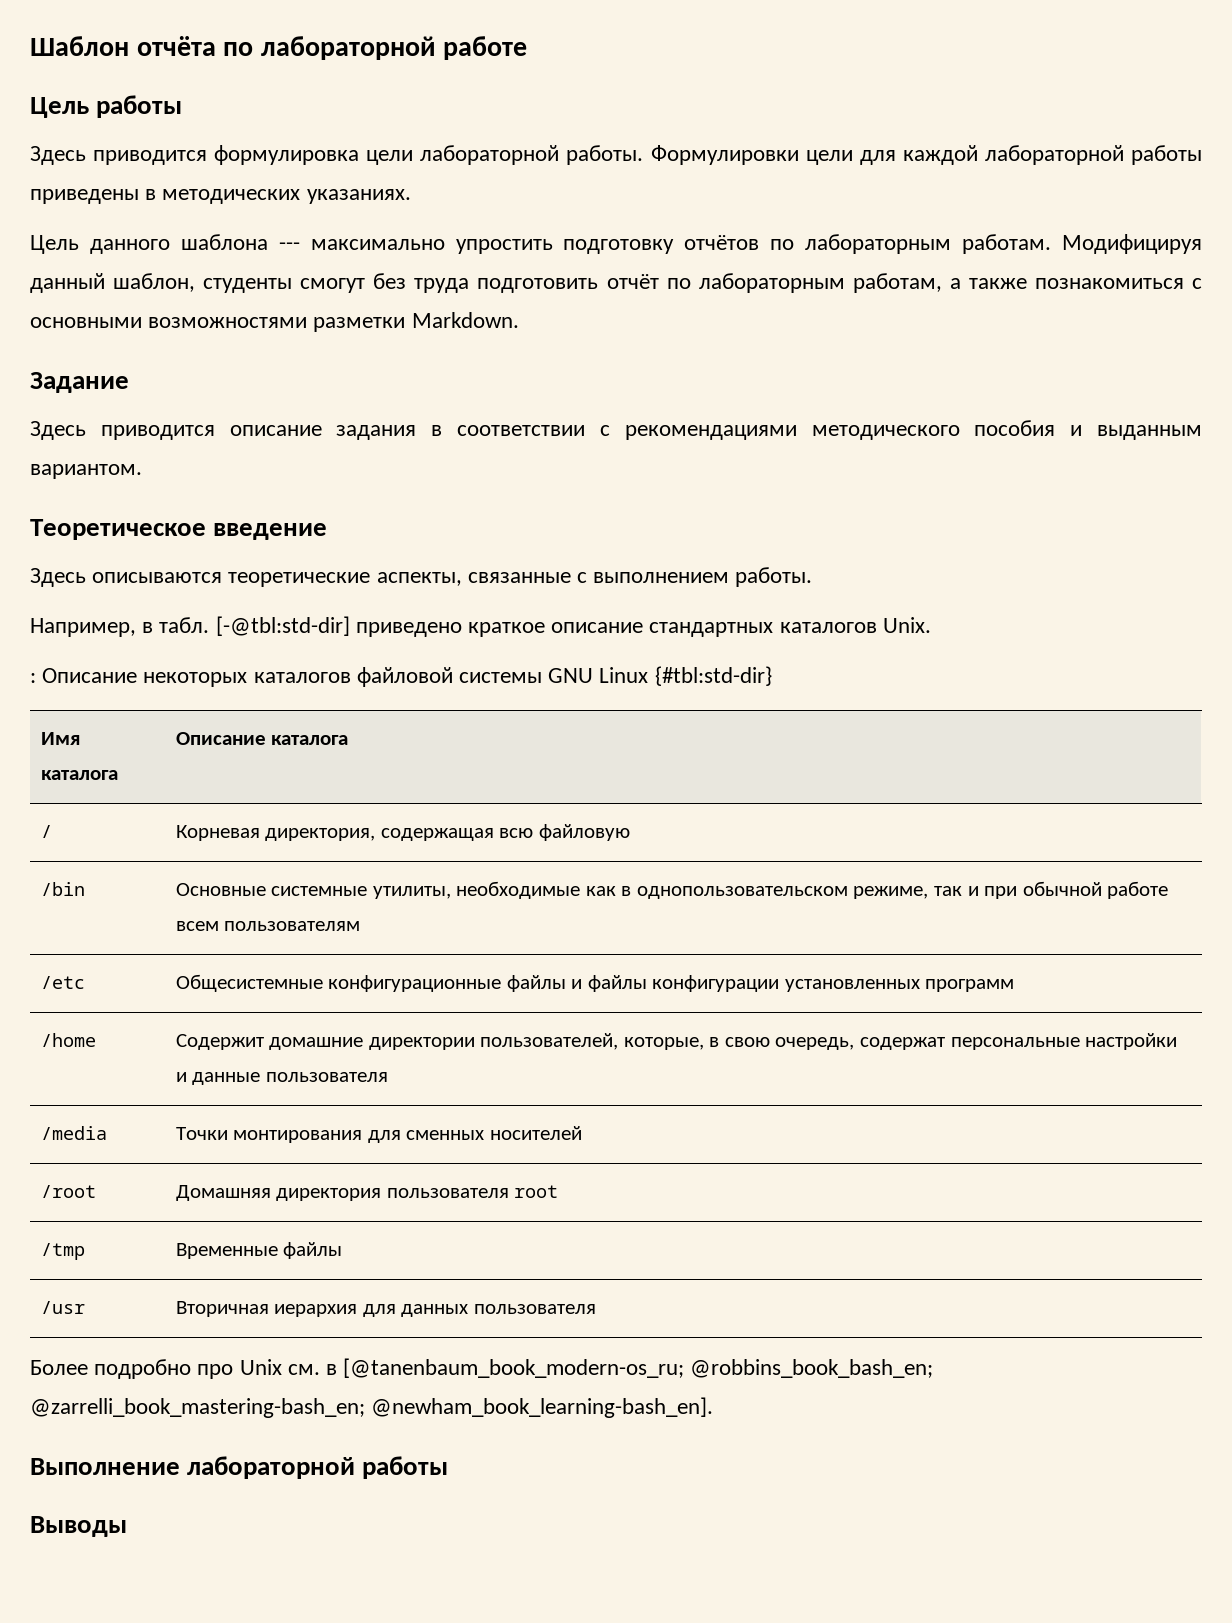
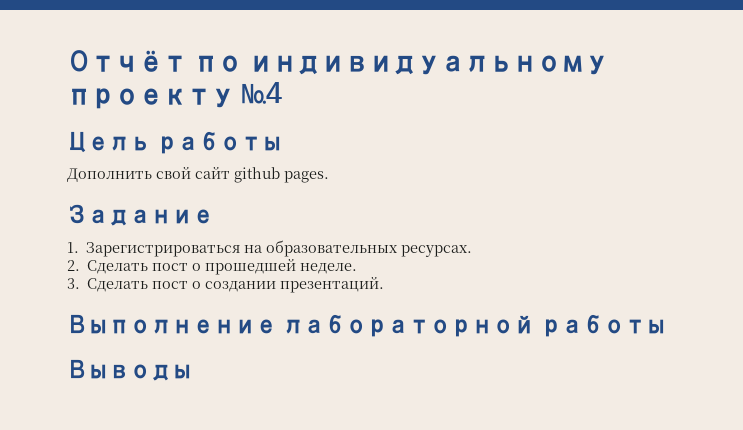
- Шаблон отчёта по лабораторной работе
+ Отчёт по индивидуальному проекту №4
  Цель работы
- Здесь приводится формулировка цели лабораторной работы. Формулировки цели для каждой лабораторной работы приведены в методических указаниях.
- Цель данного шаблона --- максимально упростить подготовку отчётов по лабораторным работам. Модифицируя данный шаблон, студенты смогут без труда подготовить отчёт по лабораторным работам, а также познакомиться с основными возможностями разметки Markdown.
+ Дополнить свой сайт github pages.
  Задание
- Здесь приводится описание задания в соответствии с рекомендациями методического пособия и выданным вариантом.
- Теоретическое введение
- Здесь описываются теоретические аспекты, связанные с выполнением работы.
- Например, в табл. [-@tbl:std-dir] приведено краткое описание стандартных каталогов Unix.
- : Описание некоторых каталогов файловой системы GNU Linux {#tbl:std-dir}
- Имя каталога | Описание каталога
- / | Корневая директория, содержащая всю файловую
- /bin | Основные системные утилиты, необходимые как в однопользовательском режиме, так и при обычной работе всем пользователям
- /etc | Общесистемные конфигурационные файлы и файлы конфигурации установленных программ
- /home | Содержит домашние директории пользователей, которые, в свою очередь, содержат персональные настройки и данные пользователя
- /media | Точки монтирования для сменных носителей
- /root | Домашняя директория пользователя root
- /tmp | Временные файлы
- /usr | Вторичная иерархия для данных пользователя
- Более подробно про Unix см. в [@tanenbaum_book_modern-os_ru; @robbins_book_bash_en; @zarrelli_book_mastering-bash_en; @newham_book_learning-bash_en].
+ 1. Зарегистрироваться на образовательных ресурсах.
+ 2. Сделать пост о прошедшей неделе.
+ 3. Сделать пост о создании презентаций.

